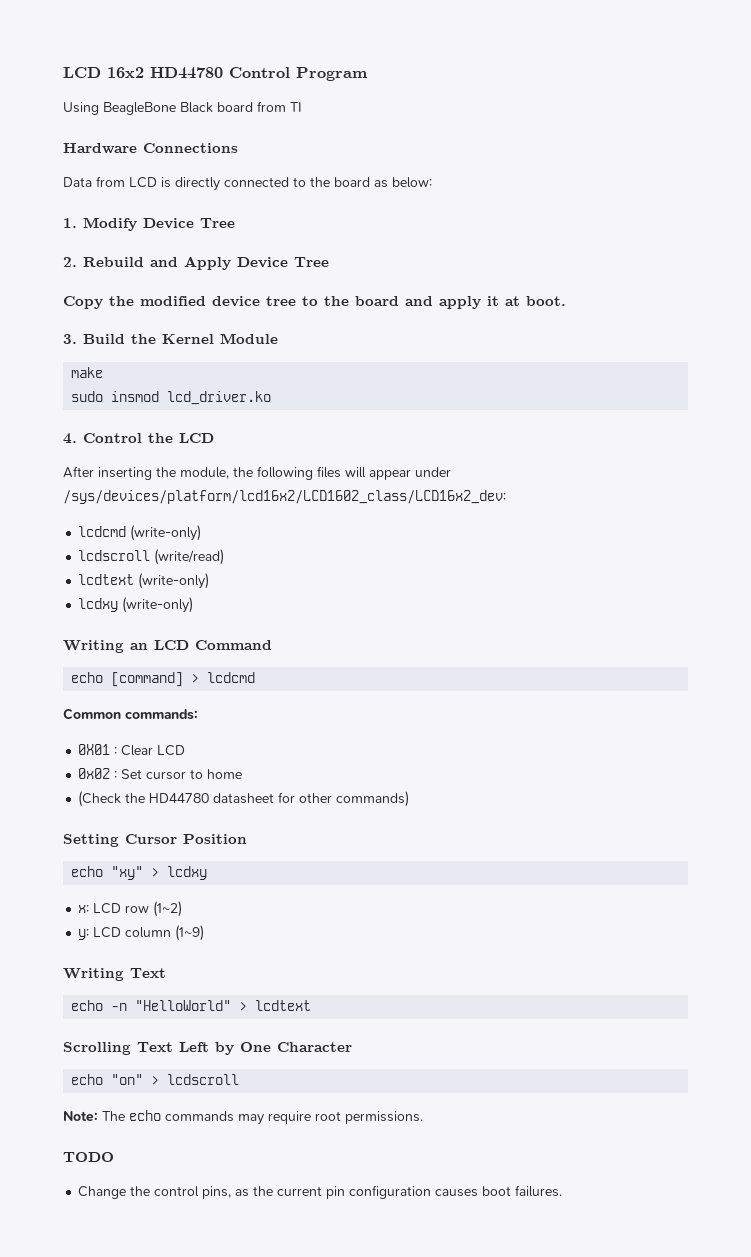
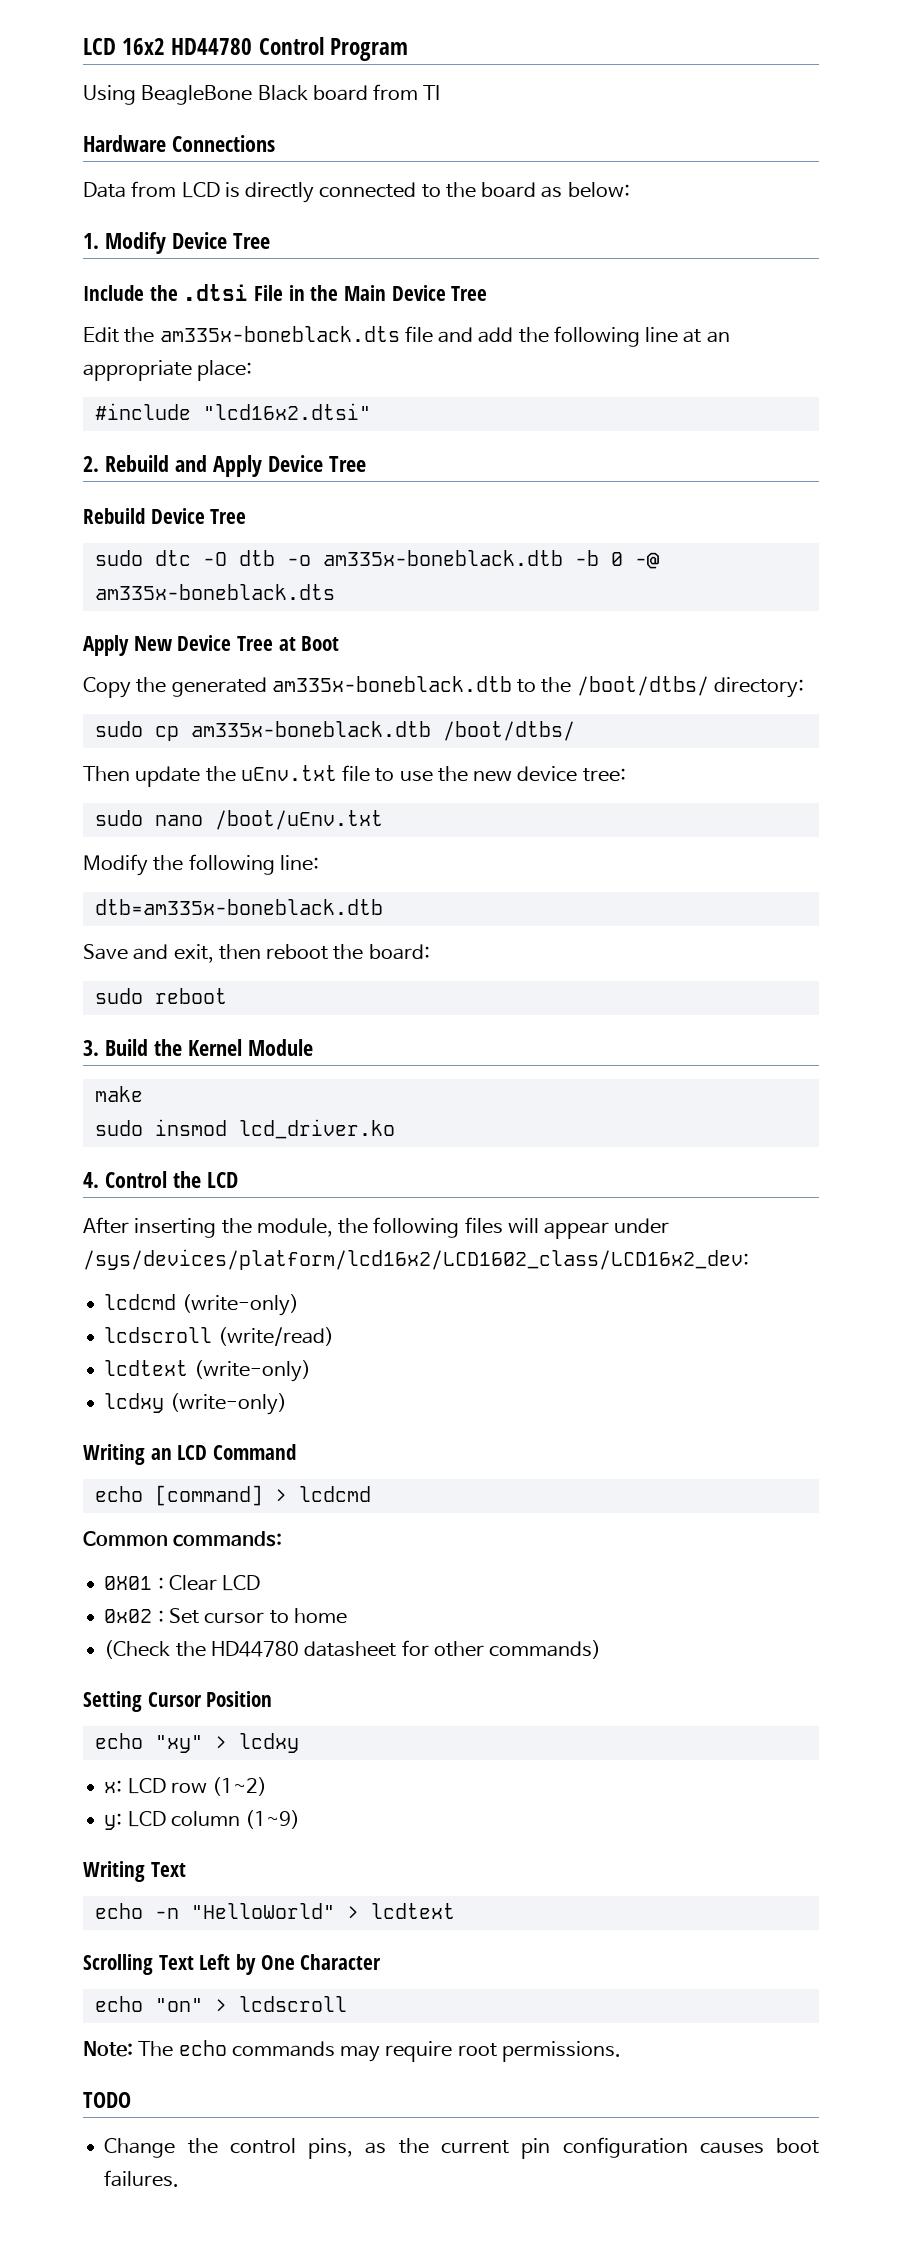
+ Include the .dtsi File in the Main Device Tree
+ Edit the am335x-boneblack.dts file and add the following line at an appropriate place:
+ #include "lcd16x2.dtsi"
- Copy the modified device tree to the board and apply it at boot.
+ Rebuild Device Tree
+ sudo dtc -O dtb -o am335x-boneblack.dtb -b 0 -@ am335x-boneblack.dts
+ Apply New Device Tree at Boot
+ Copy the generated am335x-boneblack.dtb to the /boot/dtbs/ directory:
+ sudo cp am335x-boneblack.dtb /boot/dtbs/
+ Then update the uEnv.txt file to use the new device tree:
+ sudo nano /boot/uEnv.txt
+ Modify the following line:
+ dtb=am335x-boneblack.dtb
+ Save and exit, then reboot the board:
+ sudo reboot

